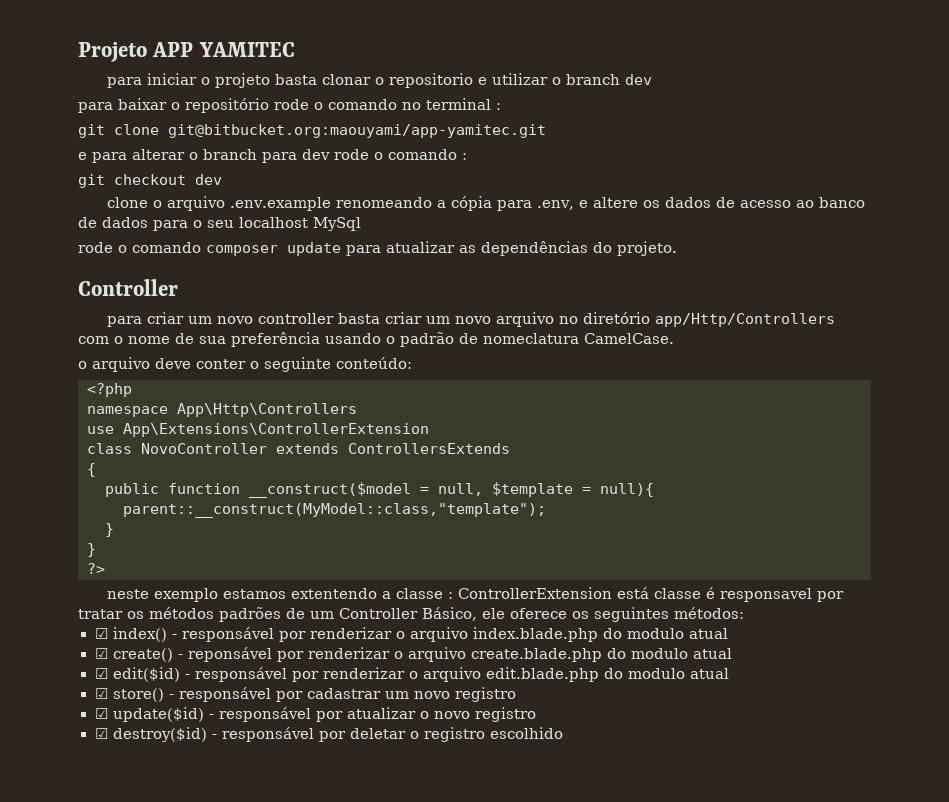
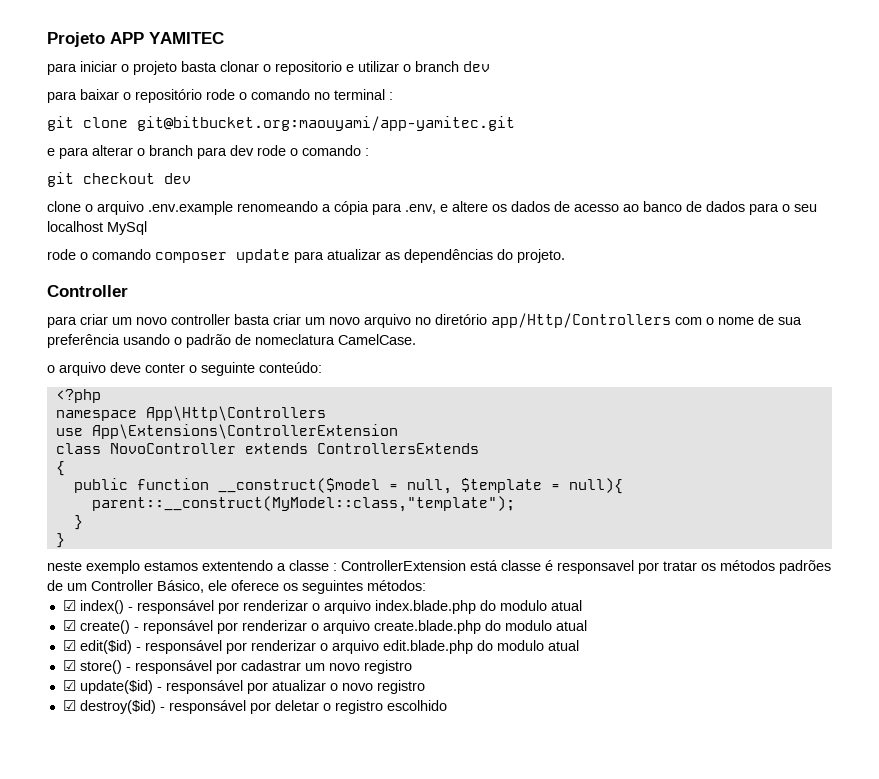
- ?>

